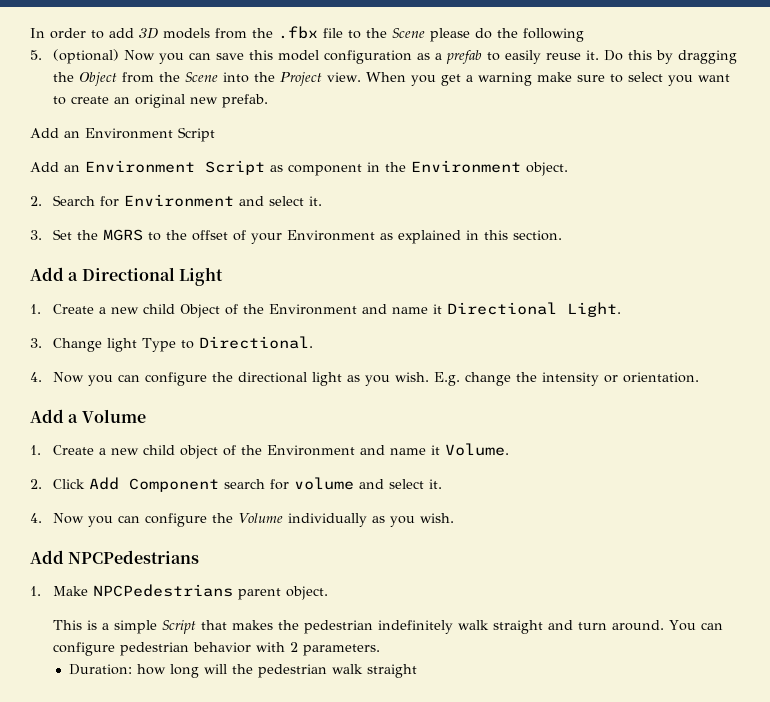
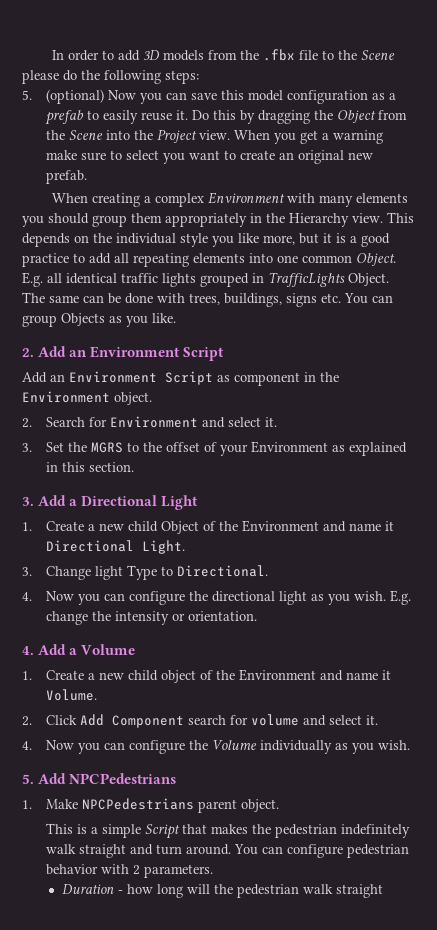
- In order to add 3D models from the .fbx file to the Scene please do the following
+ In order to add 3D models from the .fbx file to the Scene please do the following steps:
  When you get a warning make sure to select you want to create an original new prefab.
- Add an Environment Script
+ When creating a complex Environment with many elements you should group them appropriately in the Hierarchy view. This depends on the individual style you like more, but it is a good practice to add all repeating elements into one common Object. E.g. all identical traffic lights grouped in TrafficLights Object. The same can be done with trees, buildings, signs etc. You can group Objects as you like.
+ 2. Add an Environment Script
- Add a Directional Light
+ 3. Add a Directional Light
- Add a Volume
+ 4. Add a Volume
- Add NPCPedestrians
+ 5. Add NPCPedestrians
- Duration: how long will the pedestrian walk straight
+ Duration - how long will the pedestrian walk straight

